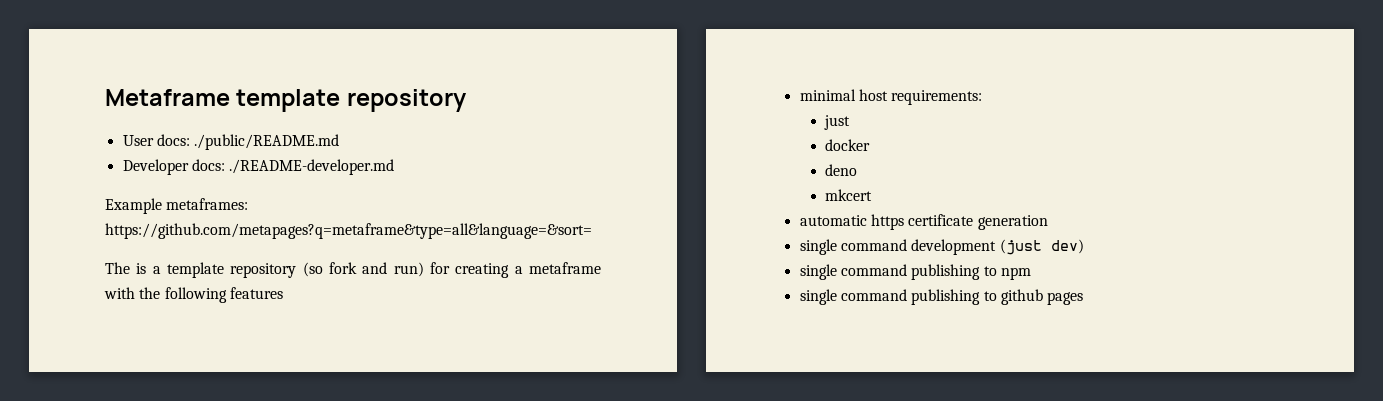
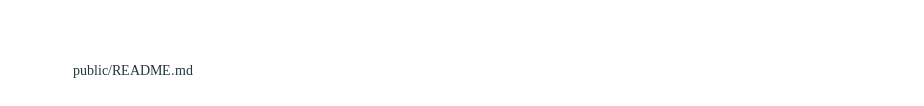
- Metaframe template repository
- User docs: ./public/README.md
- Developer docs: ./README-developer.md
- Example metaframes: https://github.com/metapages?q=metaframe&type=all&language=&sort=
- The is a template repository (so fork and run) for creating a metaframe with the following features
- minimal host requirements:
- just
- docker
- deno
- mkcert
- automatic https certificate generation
- single command development (just dev)
- single command publishing to npm
- single command publishing to github pages
+ public/README.md

